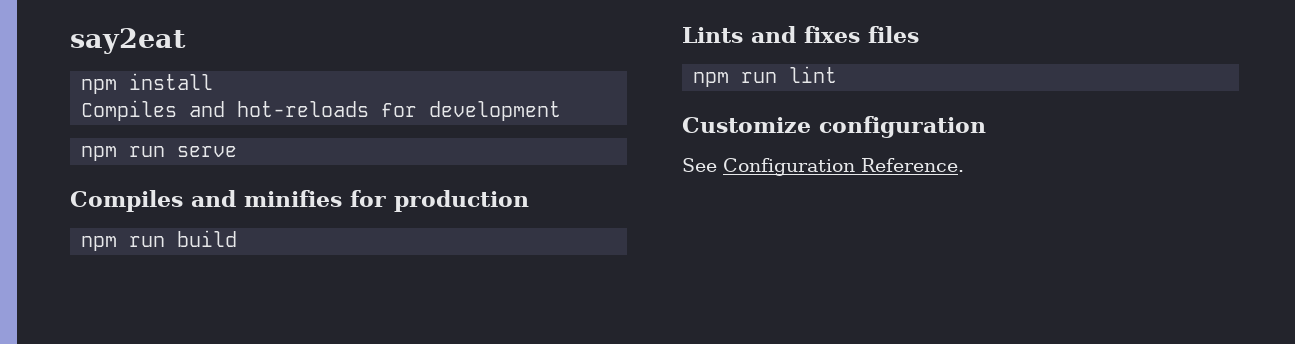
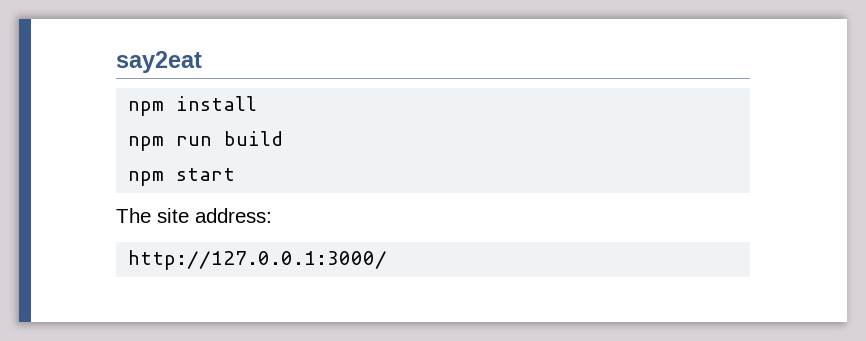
- Compiles and hot-reloads for development
- npm run serve
- Compiles and minifies for production
  npm run build
- Lints and fixes files
- npm run lint
- Customize configuration
- See Configuration Reference.
+ npm start
+ The site address:
+ http://127.0.0.1:3000/

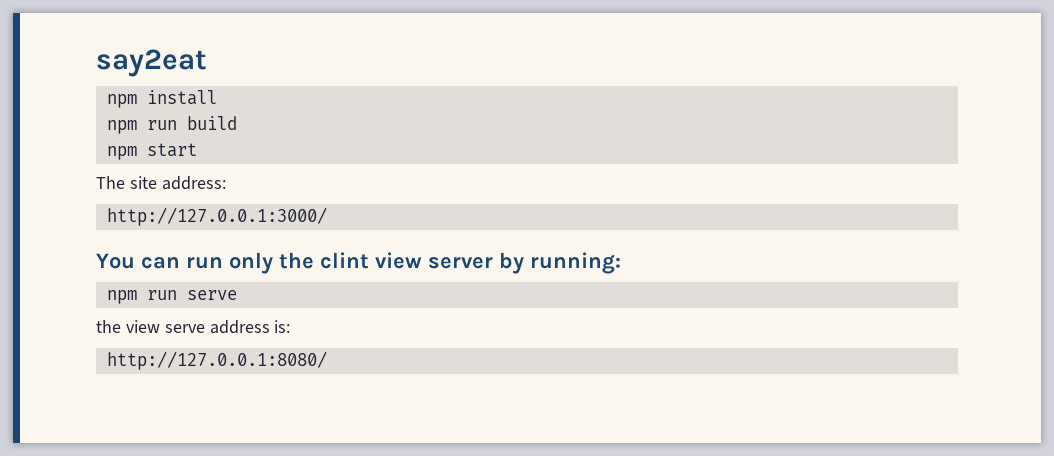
+ You can run only the clint view server by running:
+ npm run serve
+ the view serve address is:
+ http://127.0.0.1:8080/

